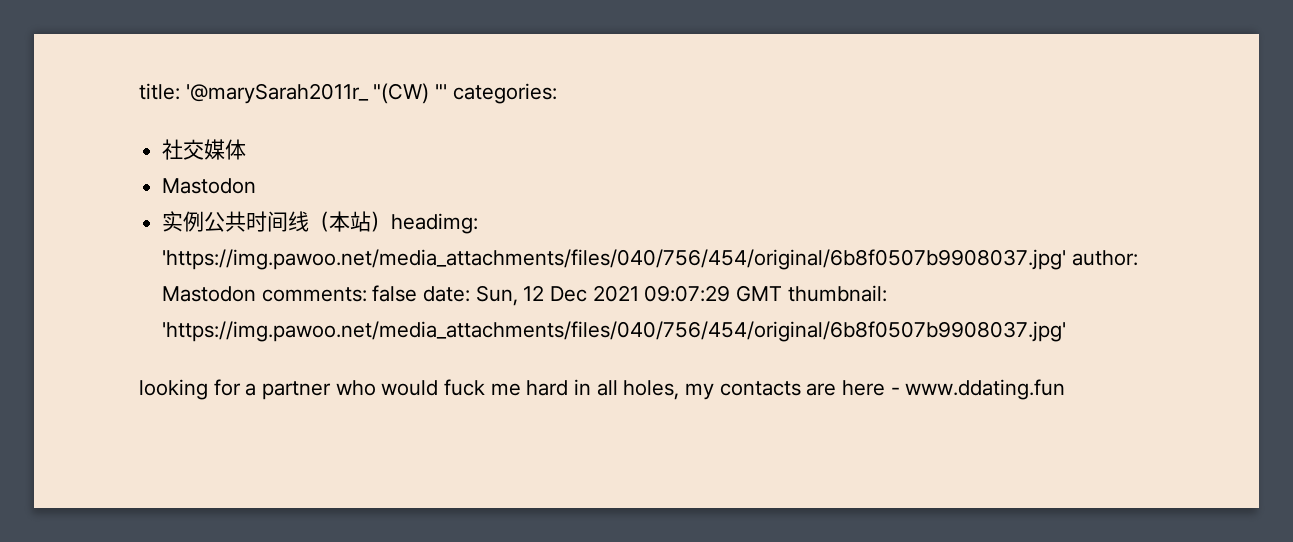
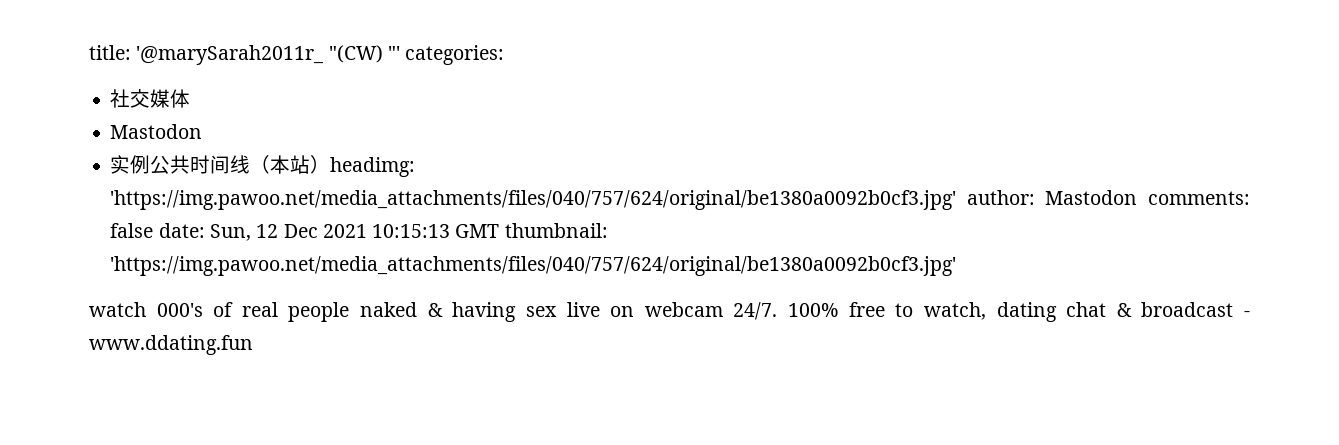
- 实例公共时间线（本站）headimg: 'https://img.pawoo.net/media_attachments/files/040/756/454/original/6b8f0507b9908037.jpg' author: Mastodon comments: false date: Sun, 12 Dec 2021 09:07:29 GMT thumbnail: 'https://img.pawoo.net/media_attachments/files/040/756/454/original/6b8f0507b9908037.jpg'
- looking for a partner who would fuck me hard in all holes, my contacts are here - www.ddating.fun
+ 实例公共时间线（本站）headimg: 'https://img.pawoo.net/media_attachments/files/040/757/624/original/be1380a0092b0cf3.jpg' author: Mastodon comments: false date: Sun, 12 Dec 2021 10:15:13 GMT thumbnail: 'https://img.pawoo.net/media_attachments/files/040/757/624/original/be1380a0092b0cf3.jpg'
+ watch 000's of real people naked & having sex live on webcam 24/7. 100% free to watch, dating chat & broadcast - www.ddating.fun

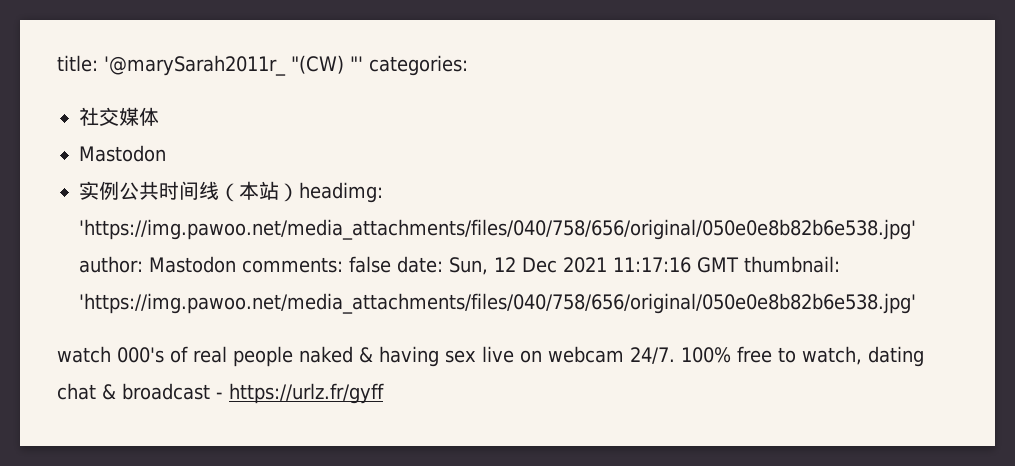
- 实例公共时间线（本站）headimg: 'https://img.pawoo.net/media_attachments/files/040/757/624/original/be1380a0092b0cf3.jpg' author: Mastodon comments: false date: Sun, 12 Dec 2021 10:15:13 GMT thumbnail: 'https://img.pawoo.net/media_attachments/files/040/757/624/original/be1380a0092b0cf3.jpg'
+ 实例公共时间线（本站）headimg: 'https://img.pawoo.net/media_attachments/files/040/758/656/original/050e0e8b82b6e538.jpg' author: Mastodon comments: false date: Sun, 12 Dec 2021 11:17:16 GMT thumbnail: 'https://img.pawoo.net/media_attachments/files/040/758/656/original/050e0e8b82b6e538.jpg'
- 100% free to watch, dating chat & broadcast - www.ddating.fun
+ 100% free to watch, dating chat & broadcast - https://urlz.fr/gyff

